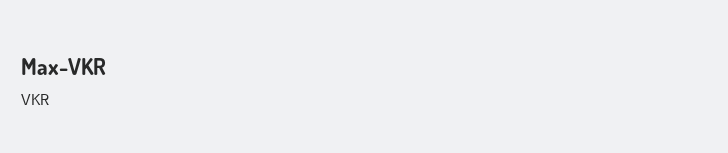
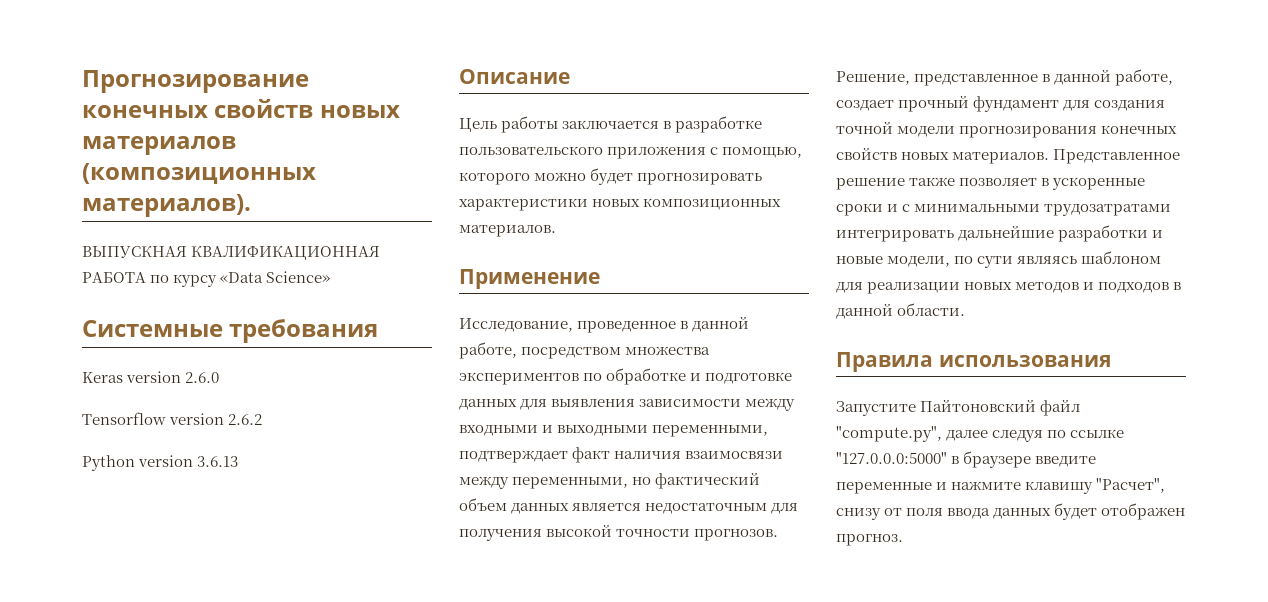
- Max-VKR
- VKR
+ Прогнозирование конечных свойств новых материалов (композиционных материалов).
+ ВЫПУСКНАЯ КВАЛИФИКАЦИОННАЯ РАБОТА по курсу «Data Science»
+ Системные требования
+ Keras version 2.6.0
+ Tensorflow version 2.6.2
+ Python version 3.6.13
+ Описание
+ Цель работы заключается в разработке пользовательского приложения с помощью, которого можно будет прогнозировать характеристики новых композиционных материалов.
+ Применение
+ Исследование, проведенное в данной работе, посредством множества экспериментов по обработке и подготовке данных для выявления зависимости между входными и выходными переменными, подтверждает факт наличия взаимосвязи между переменными, но фактический объем данных является недостаточным для получения высокой точности прогнозов. Решение, представленное в данной работе, создает прочный фундамент для создания точной модели прогнозирования конечных свойств новых материалов. Представленное решение также позволяет в ускоренные сроки и с минимальными трудозатратами интегрировать дальнейшие разработки и новые модели, по сути являясь шаблоном для реализации новых методов и подходов в данной области.
+ Правила использования
+ Запустите Пайтоновский файл "compute.py", далее следуя по ссылке "127.0.0.0:5000" в браузере введите переменные и нажмите клавишу "Расчет", снизу от поля ввода данных будет отображен прогноз.

